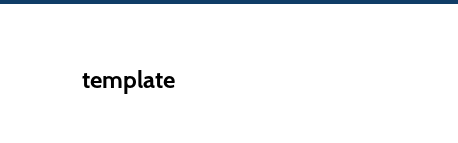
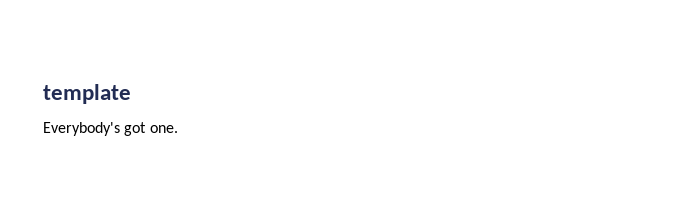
+ Everybody's got one.

